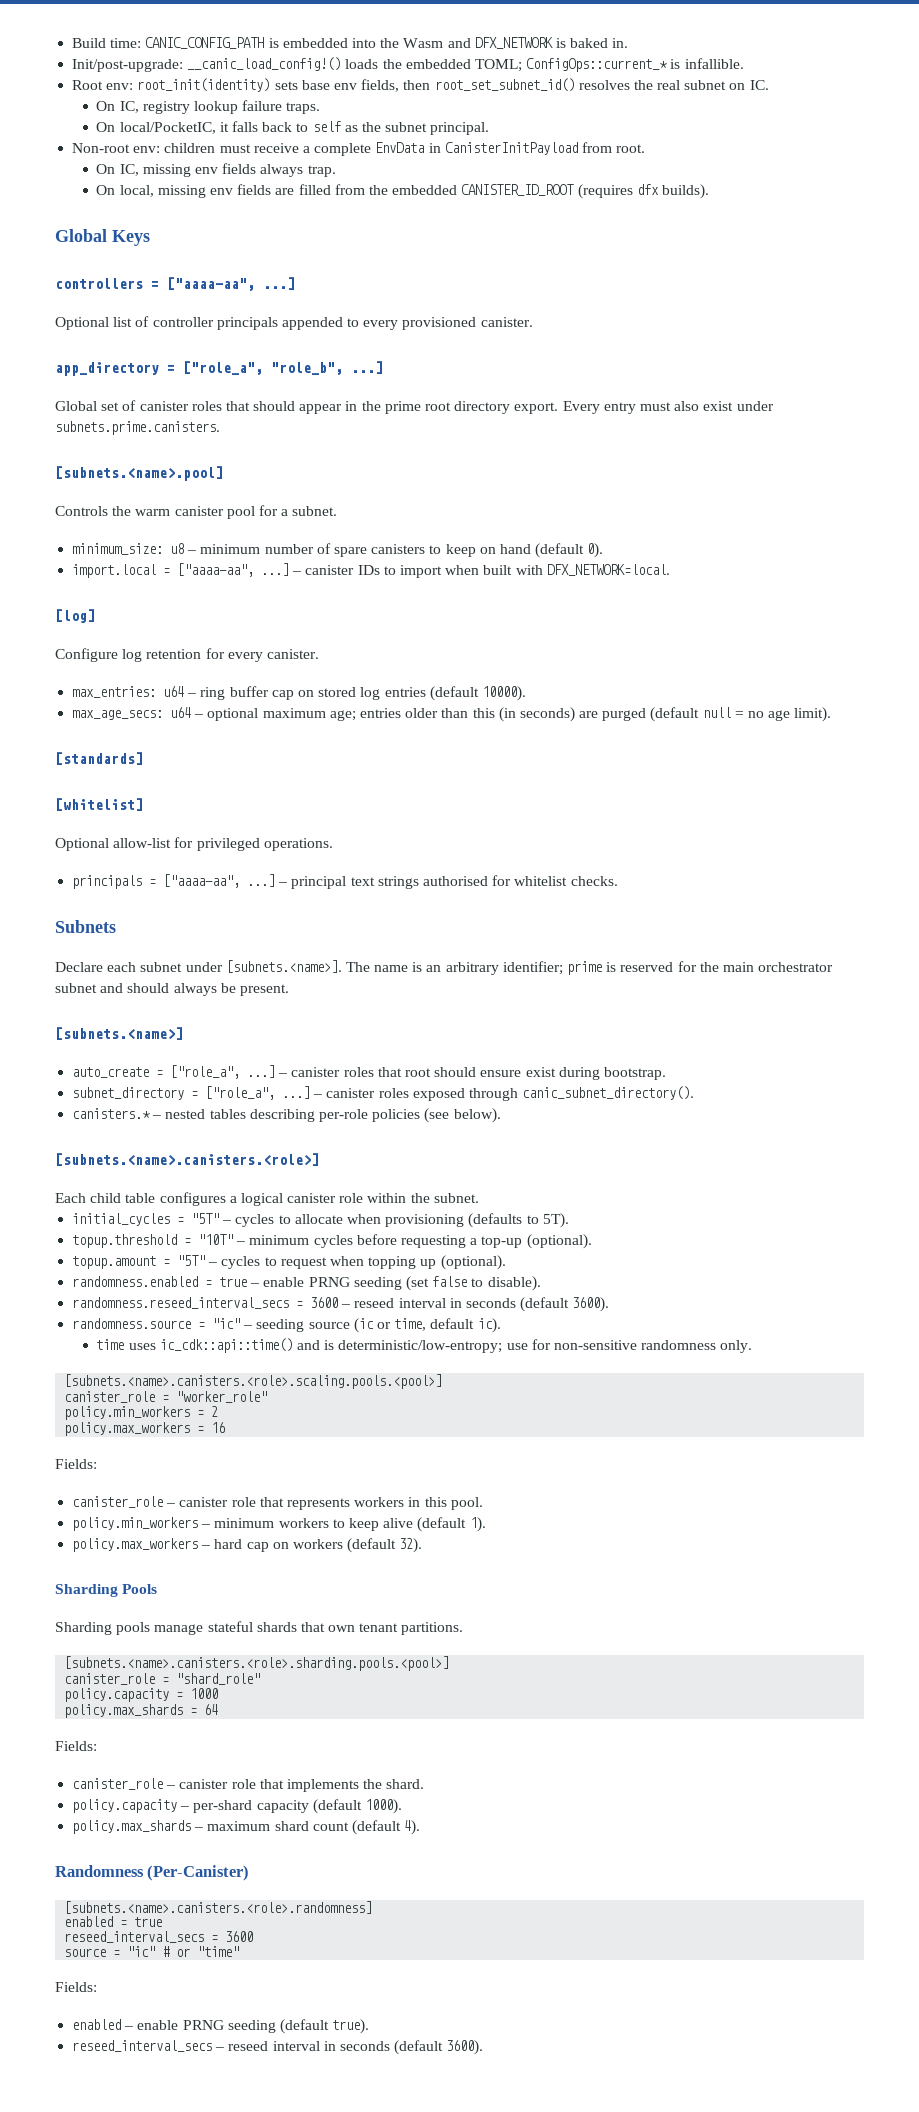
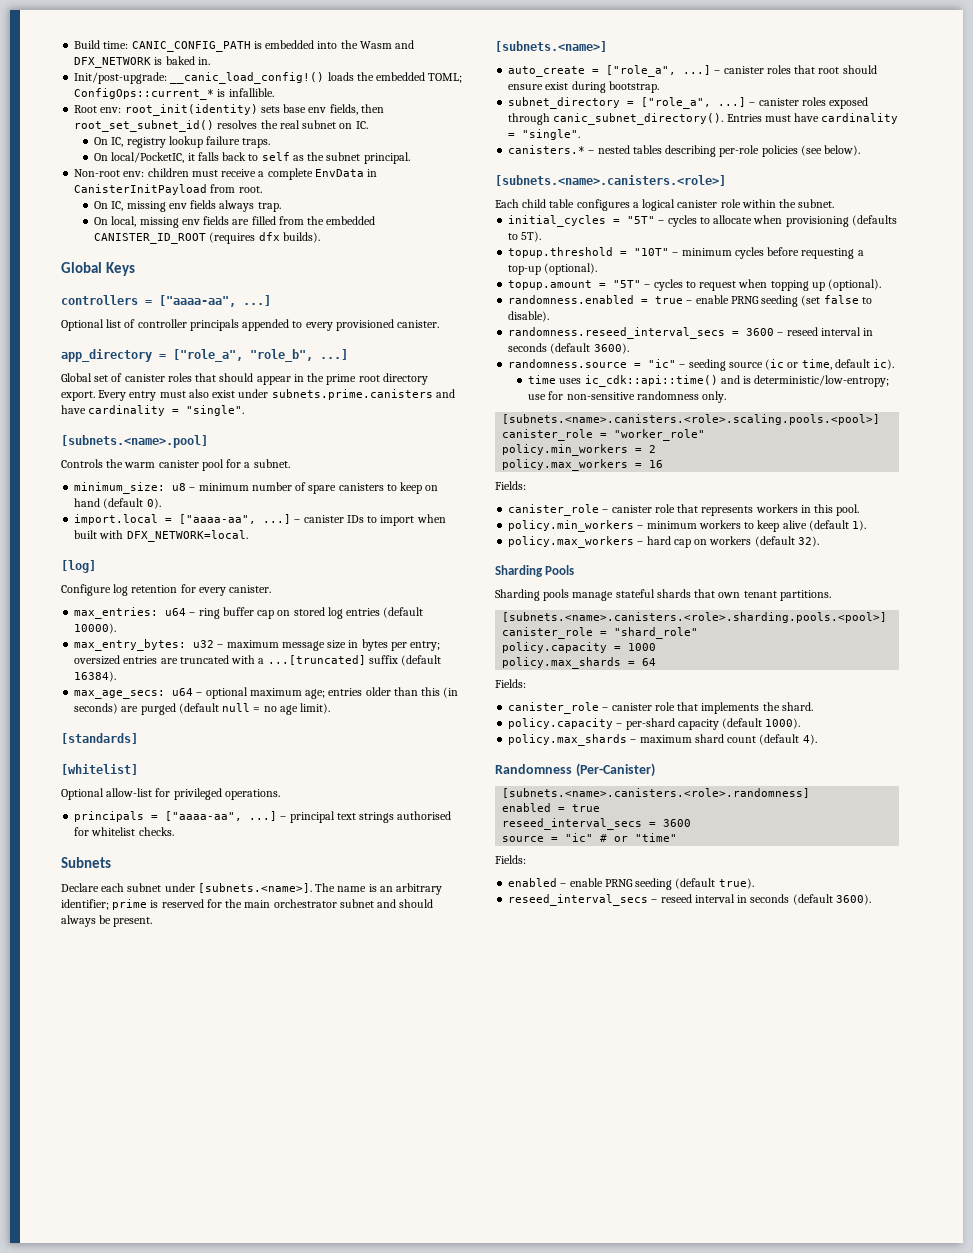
- Every entry must also exist under subnets.prime.canisters.
+ Every entry must also exist under subnets.prime.canisters and have cardinality = "single".
+ max_entry_bytes: u32 – maximum message size in bytes per entry; oversized entries are truncated with a ...[truncated] suffix (default 16384).
+ Entries must have cardinality = "single".

